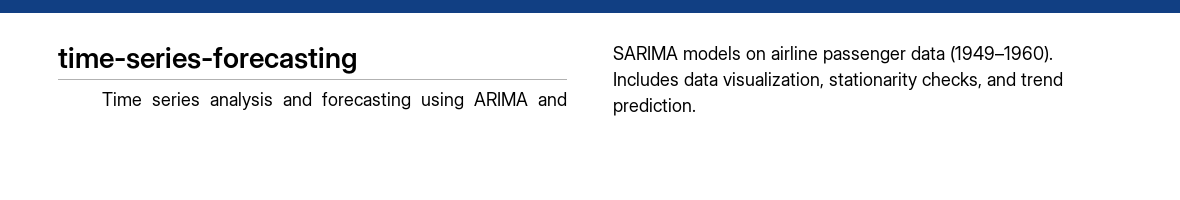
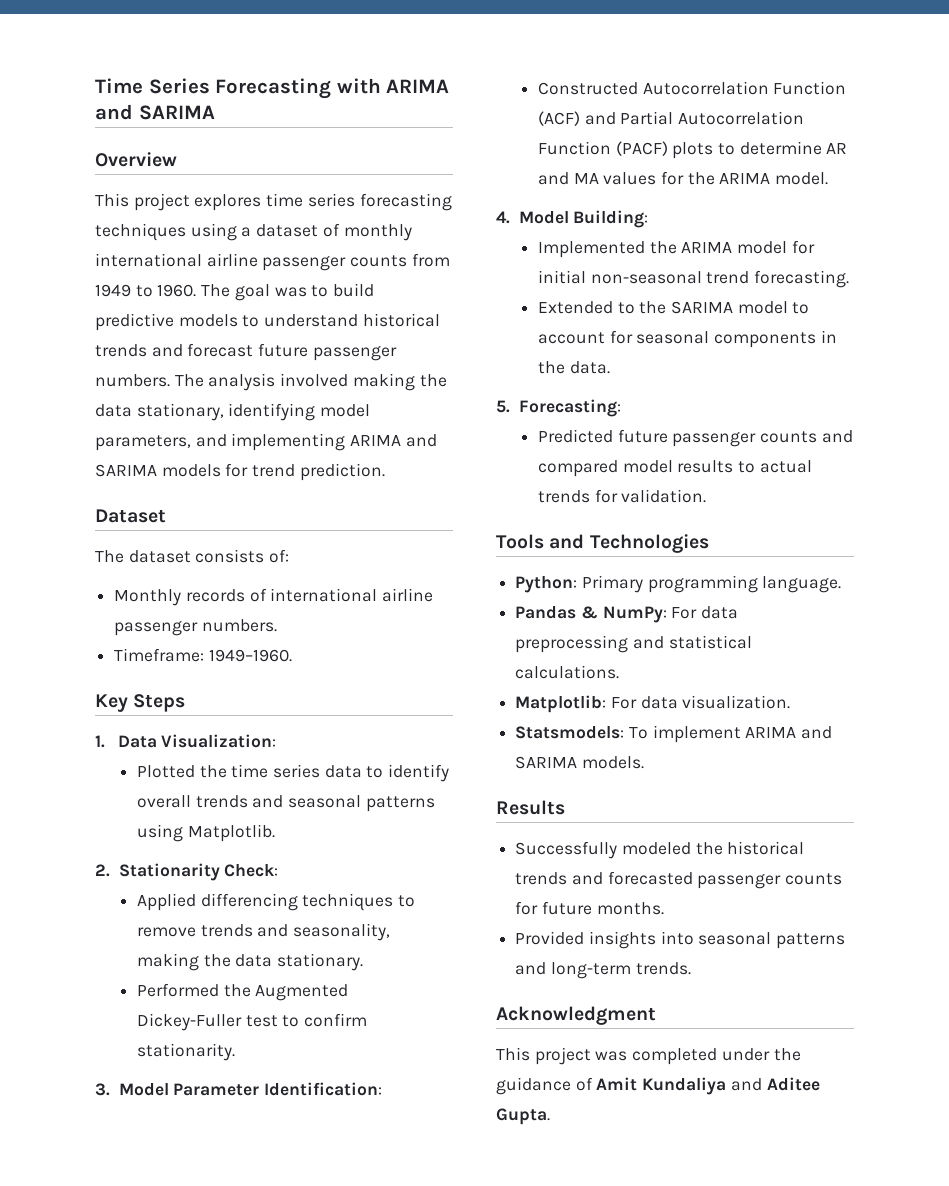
- time-series-forecasting
- Time series analysis and forecasting using ARIMA and SARIMA models on airline passenger data (1949–1960). Includes data visualization, stationarity checks, and trend prediction.
+ Time Series Forecasting with ARIMA and SARIMA
+ Overview
+ This project explores time series forecasting techniques using a dataset of monthly international airline passenger counts from 1949 to 1960. The goal was to build predictive models to understand historical trends and forecast future passenger numbers. The analysis involved making the data stationary, identifying model parameters, and implementing ARIMA and SARIMA models for trend prediction.
+ Dataset
+ The dataset consists of:
+ Monthly records of international airline passenger numbers.
+ Timeframe: 1949–1960.
+ Key Steps
+ 1. Data Visualization:
+ Plotted the time series data to identify overall trends and seasonal patterns using Matplotlib.
+ 2. Stationarity Check:
+ Applied differencing techniques to remove trends and seasonality, making the data stationary.
+ Performed the Augmented Dickey-Fuller test to confirm stationarity.
+ 3. Model Parameter Identification:
+ Constructed Autocorrelation Function (ACF) and Partial Autocorrelation Function (PACF) plots to determine AR and MA values for the ARIMA model.
+ 4. Model Building:
+ Implemented the ARIMA model for initial non-seasonal trend forecasting.
+ Extended to the SARIMA model to account for seasonal components in the data.
+ 5. Forecasting:
+ Predicted future passenger counts and compared model results to actual trends for validation.
+ Tools and Technologies
+ Python: Primary programming language.
+ Pandas & NumPy: For data preprocessing and statistical calculations.
+ Matplotlib: For data visualization.
+ Statsmodels: To implement ARIMA and SARIMA models.
+ Results
+ Successfully modeled the historical trends and forecasted passenger counts for future months.
+ Provided insights into seasonal patterns and long-term trends.
+ Acknowledgment
+ This project was completed under the guidance of Amit Kundaliya and Aditee Gupta.

